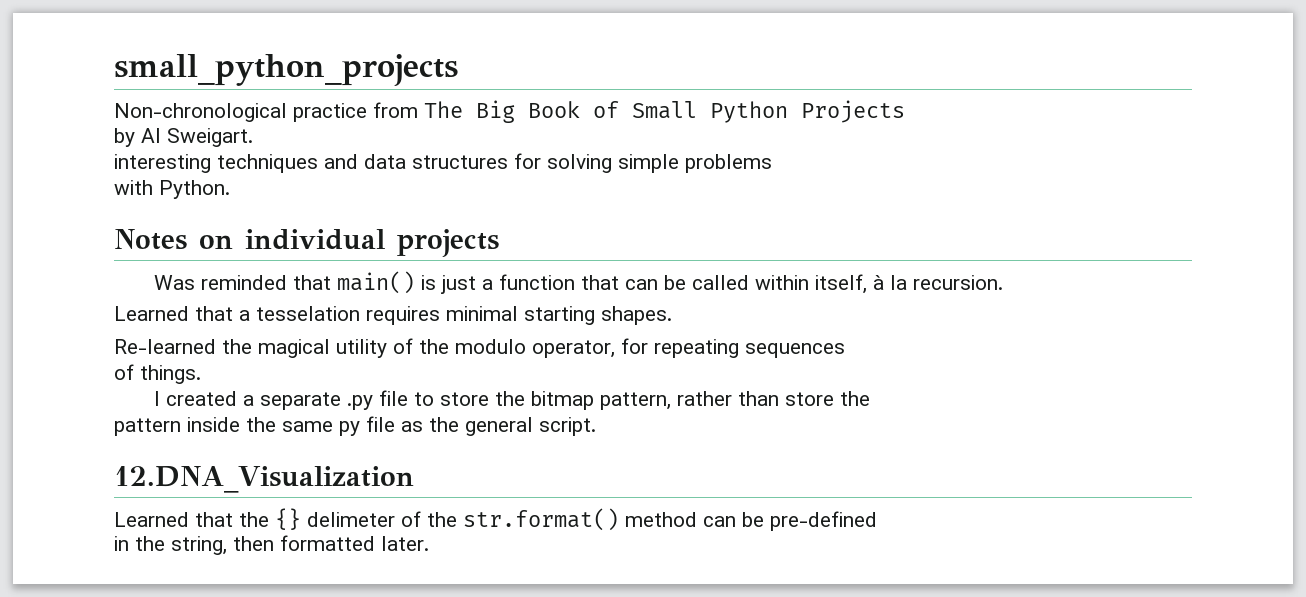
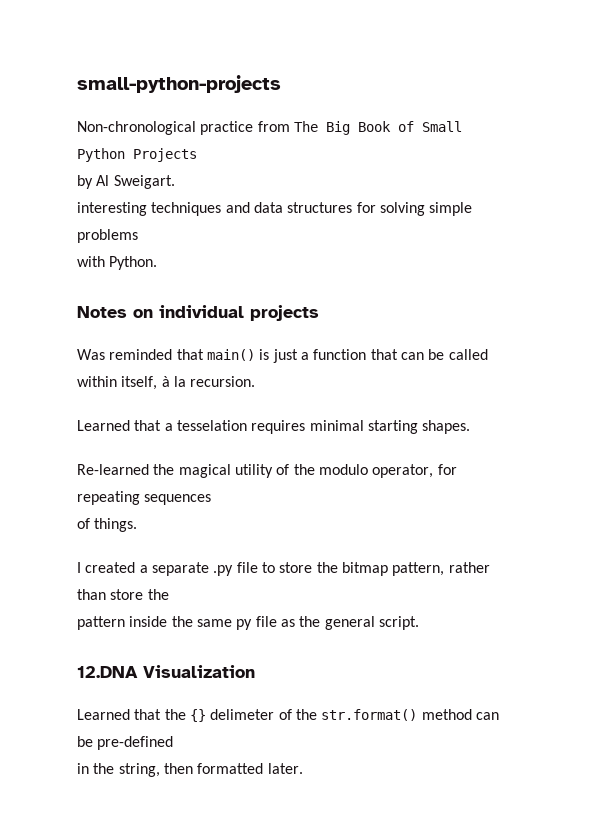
- small_python_projects
+ small-python-projects
- 12.DNA_Visualization
+ 12.DNA Visualization

